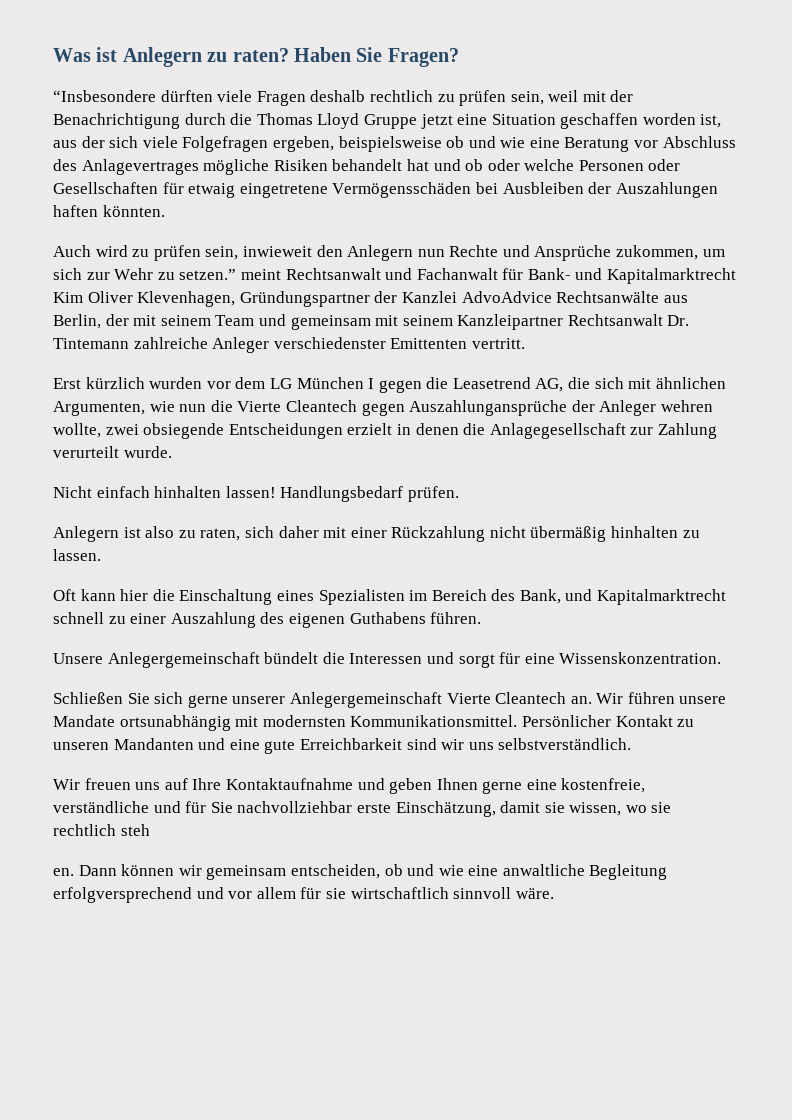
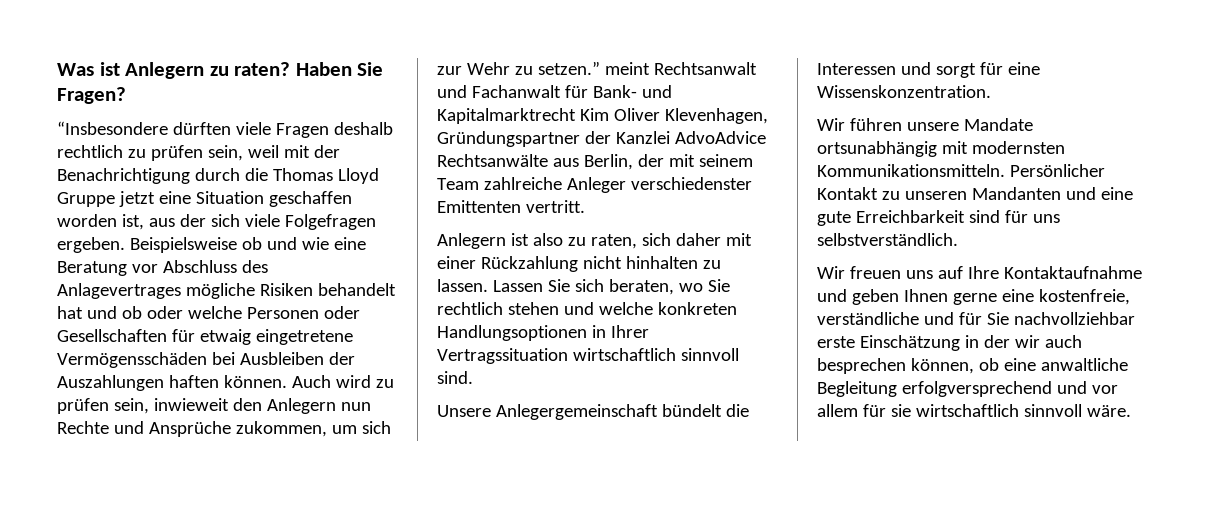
- “Insbesondere dürften viele Fragen deshalb rechtlich zu prüfen sein, weil mit der Benachrichtigung durch die Thomas Lloyd Gruppe jetzt eine Situation geschaffen worden ist, aus der sich viele Folgefragen ergeben, beispielsweise ob und wie eine Beratung vor Abschluss des Anlagevertrages mögliche Risiken behandelt hat und ob oder welche Personen oder Gesellschaften für etwaig eingetretene Vermögensschäden bei Ausbleiben der Auszahlungen haften könnten.
- Auch wird zu prüfen sein, inwieweit den Anlegern nun Rechte und Ansprüche zukommen, um sich zur Wehr zu setzen.” meint Rechtsanwalt und Fachanwalt für Bank- und Kapitalmarktrecht Kim Oliver Klevenhagen, Gründungspartner der Kanzlei AdvoAdvice Rechtsanwälte aus Berlin, der mit seinem Team und gemeinsam mit seinem Kanzleipartner Rechtsanwalt Dr. Tintemann zahlreiche Anleger verschiedenster Emittenten vertritt.
+ “Insbesondere dürften viele Fragen deshalb rechtlich zu prüfen sein, weil mit der Benachrichtigung durch die Thomas Lloyd Gruppe jetzt eine Situation geschaffen worden ist, aus der sich viele Folgefragen ergeben. Beispielsweise ob und wie eine Beratung vor Abschluss des Anlagevertrages mögliche Risiken behandelt hat und ob oder welche Personen oder Gesellschaften für etwaig eingetretene Vermögensschäden bei Ausbleiben der Auszahlungen haften können. Auch wird zu prüfen sein, inwieweit den Anlegern nun Rechte und Ansprüche zukommen, um sich zur Wehr zu setzen.” meint Rechtsanwalt und Fachanwalt für Bank- und Kapitalmarktrecht Kim Oliver Klevenhagen, Gründungspartner der Kanzlei AdvoAdvice Rechtsanwälte aus Berlin, der mit seinem Team zahlreiche Anleger verschiedenster Emittenten vertritt.
- Erst kürzlich wurden vor dem LG München I gegen die Leasetrend AG, die sich mit ähnlichen Argumenten, wie nun die Vierte Cleantech gegen Auszahlungansprüche der Anleger wehren wollte, zwei obsiegende Entscheidungen erzielt in denen die Anlagegesellschaft zur Zahlung verurteilt wurde.
- Nicht einfach hinhalten lassen! Handlungsbedarf prüfen.
- Anlegern ist also zu raten, sich daher mit einer Rückzahlung nicht übermäßig hinhalten zu lassen.
- Oft kann hier die Einschaltung eines Spezialisten im Bereich des Bank, und Kapitalmarktrecht schnell zu einer Auszahlung des eigenen Guthabens führen.
+ Anlegern ist also zu raten, sich daher mit einer Rückzahlung nicht hinhalten zu lassen. Lassen Sie sich beraten, wo Sie rechtlich stehen und welche konkreten Handlungsoptionen in Ihrer Vertragssituation wirtschaftlich sinnvoll sind.
- Schließen Sie sich gerne unserer Anlegergemeinschaft Vierte Cleantech an. Wir führen unsere Mandate ortsunabhängig mit modernsten Kommunikationsmittel.
+ Wir führen unsere Mandate ortsunabhängig mit modernsten Kommunikationsmitteln.
- Persönlicher Kontakt zu unseren Mandanten und eine gute Erreichbarkeit sind wir uns selbstverständlich.
+ Persönlicher Kontakt zu unseren Mandanten und eine gute Erreichbarkeit sind für uns selbstverständlich.
- Wir freuen uns auf Ihre Kontaktaufnahme und geben Ihnen gerne eine kostenfreie, verständliche und für Sie nachvollziehbar erste Einschätzung, damit sie wissen, wo sie rechtlich steh
- en. Dann können wir gemeinsam entscheiden, ob und wie eine anwaltliche Begleitung erfolgversprechend und vor allem für sie wirtschaftlich sinnvoll wäre.
+ Wir freuen uns auf Ihre Kontaktaufnahme und geben Ihnen gerne eine kostenfreie, verständliche und für Sie nachvollziehbar erste Einschätzung in der wir auch besprechen können, ob eine anwaltliche Begleitung erfolgversprechend und vor allem für sie wirtschaftlich sinnvoll wäre.

